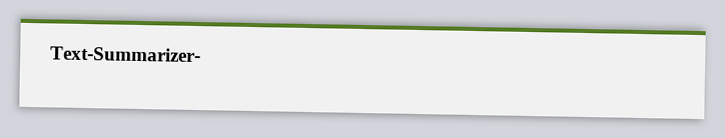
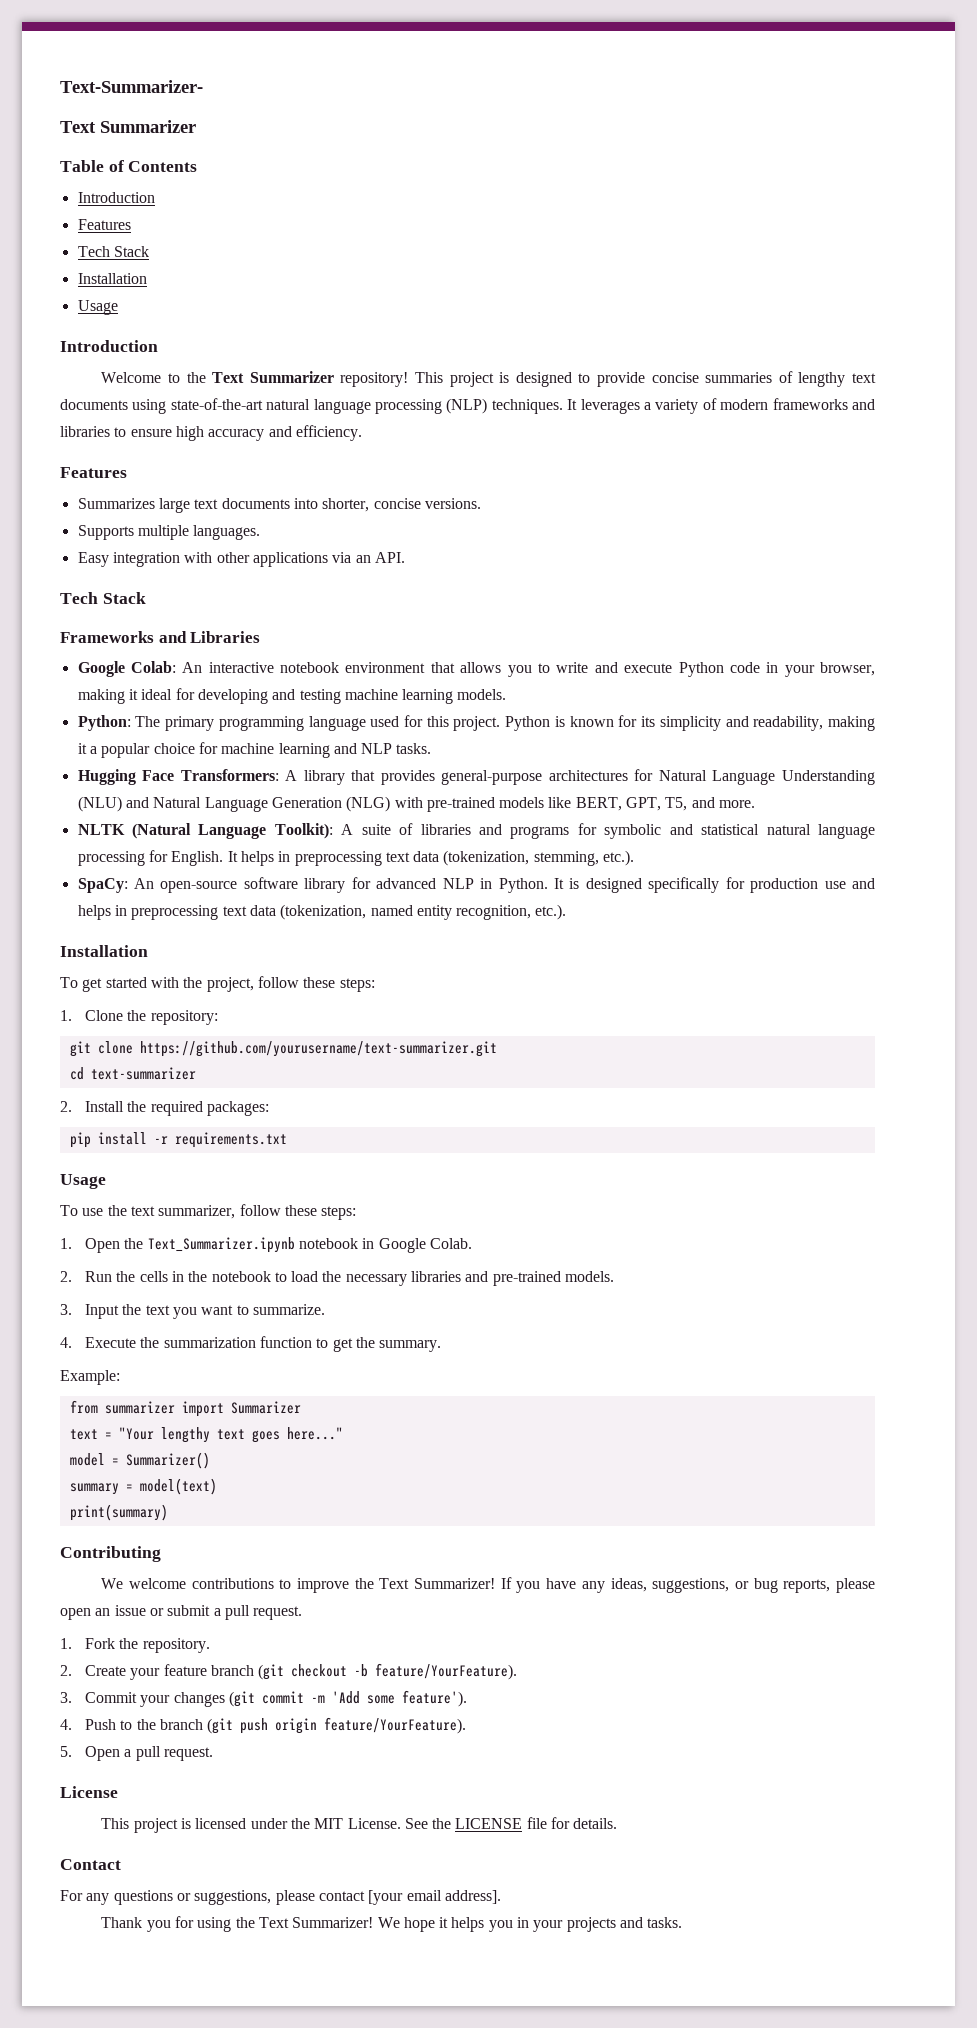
  Text-Summarizer-
+ Text Summarizer
+ Table of Contents
+ Introduction
+ Features
+ Tech Stack
+ Installation
+ Usage
+ Introduction
+ Welcome to the Text Summarizer repository! This project is designed to provide concise summaries of lengthy text documents using state-of-the-art natural language processing (NLP) techniques. It leverages a variety of modern frameworks and libraries to ensure high accuracy and efficiency.
+ Features
+ Summarizes large text documents into shorter, concise versions.
+ Supports multiple languages.
+ Easy integration with other applications via an API.
+ Tech Stack
+ Frameworks and Libraries
+ Google Colab: An interactive notebook environment that allows you to write and execute Python code in your browser, making it ideal for developing and testing machine learning models.
+ Python: The primary programming language used for this project. Python is known for its simplicity and readability, making it a popular choice for machine learning and NLP tasks.
+ Hugging Face Transformers: A library that provides general-purpose architectures for Natural Language Understanding (NLU) and Natural Language Generation (NLG) with pre-trained models like BERT, GPT, T5, and more.
+ NLTK (Natural Language Toolkit): A suite of libraries and programs for symbolic and statistical natural language processing for English. It helps in preprocessing text data (tokenization, stemming, etc.).
+ SpaCy: An open-source software library for advanced NLP in Python. It is designed specifically for production use and helps in preprocessing text data (tokenization, named entity recognition, etc.).
+ Installation
+ To get started with the project, follow these steps:
+ 1. Clone the repository:
+ git clone https://github.com/yourusername/text-summarizer.git
+ cd text-summarizer
+ 2. Install the required packages:
+ pip install -r requirements.txt
+ Usage
+ To use the text summarizer, follow these steps:
+ 1. Open the Text_Summarizer.ipynb notebook in Google Colab.
+ 2. Run the cells in the notebook to load the necessary libraries and pre-trained models.
+ 3. Input the text you want to summarize.
+ 4. Execute the summarization function to get the summary.
+ Example:
+ from summarizer import Summarizer
+ text = "Your lengthy text goes here..."
+ model = Summarizer()
+ summary = model(text)
+ print(summary)
+ Contributing
+ We welcome contributions to improve the Text Summarizer! If you have any ideas, suggestions, or bug reports, please open an issue or submit a pull request.
+ 1. Fork the repository.
+ 2. Create your feature branch (git checkout -b feature/YourFeature).
+ 3. Commit your changes (git commit -m 'Add some feature').
+ 4. Push to the branch (git push origin feature/YourFeature).
+ 5. Open a pull request.
+ License
+ This project is licensed under the MIT License. See the LICENSE file for details.
+ Contact
+ For any questions or suggestions, please contact [your email address].
+ Thank you for using the Text Summarizer! We hope it helps you in your projects and tasks.

